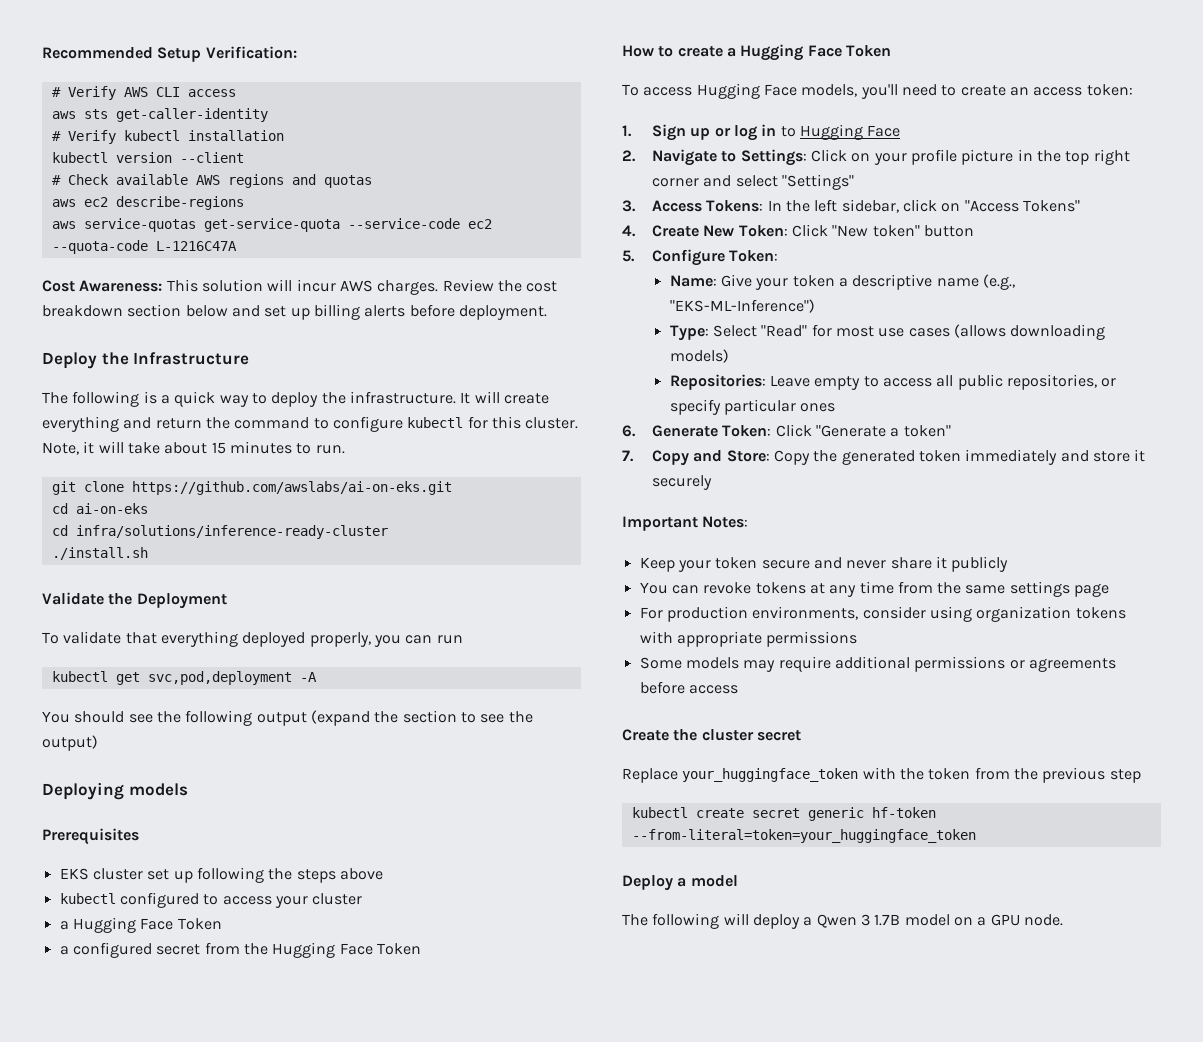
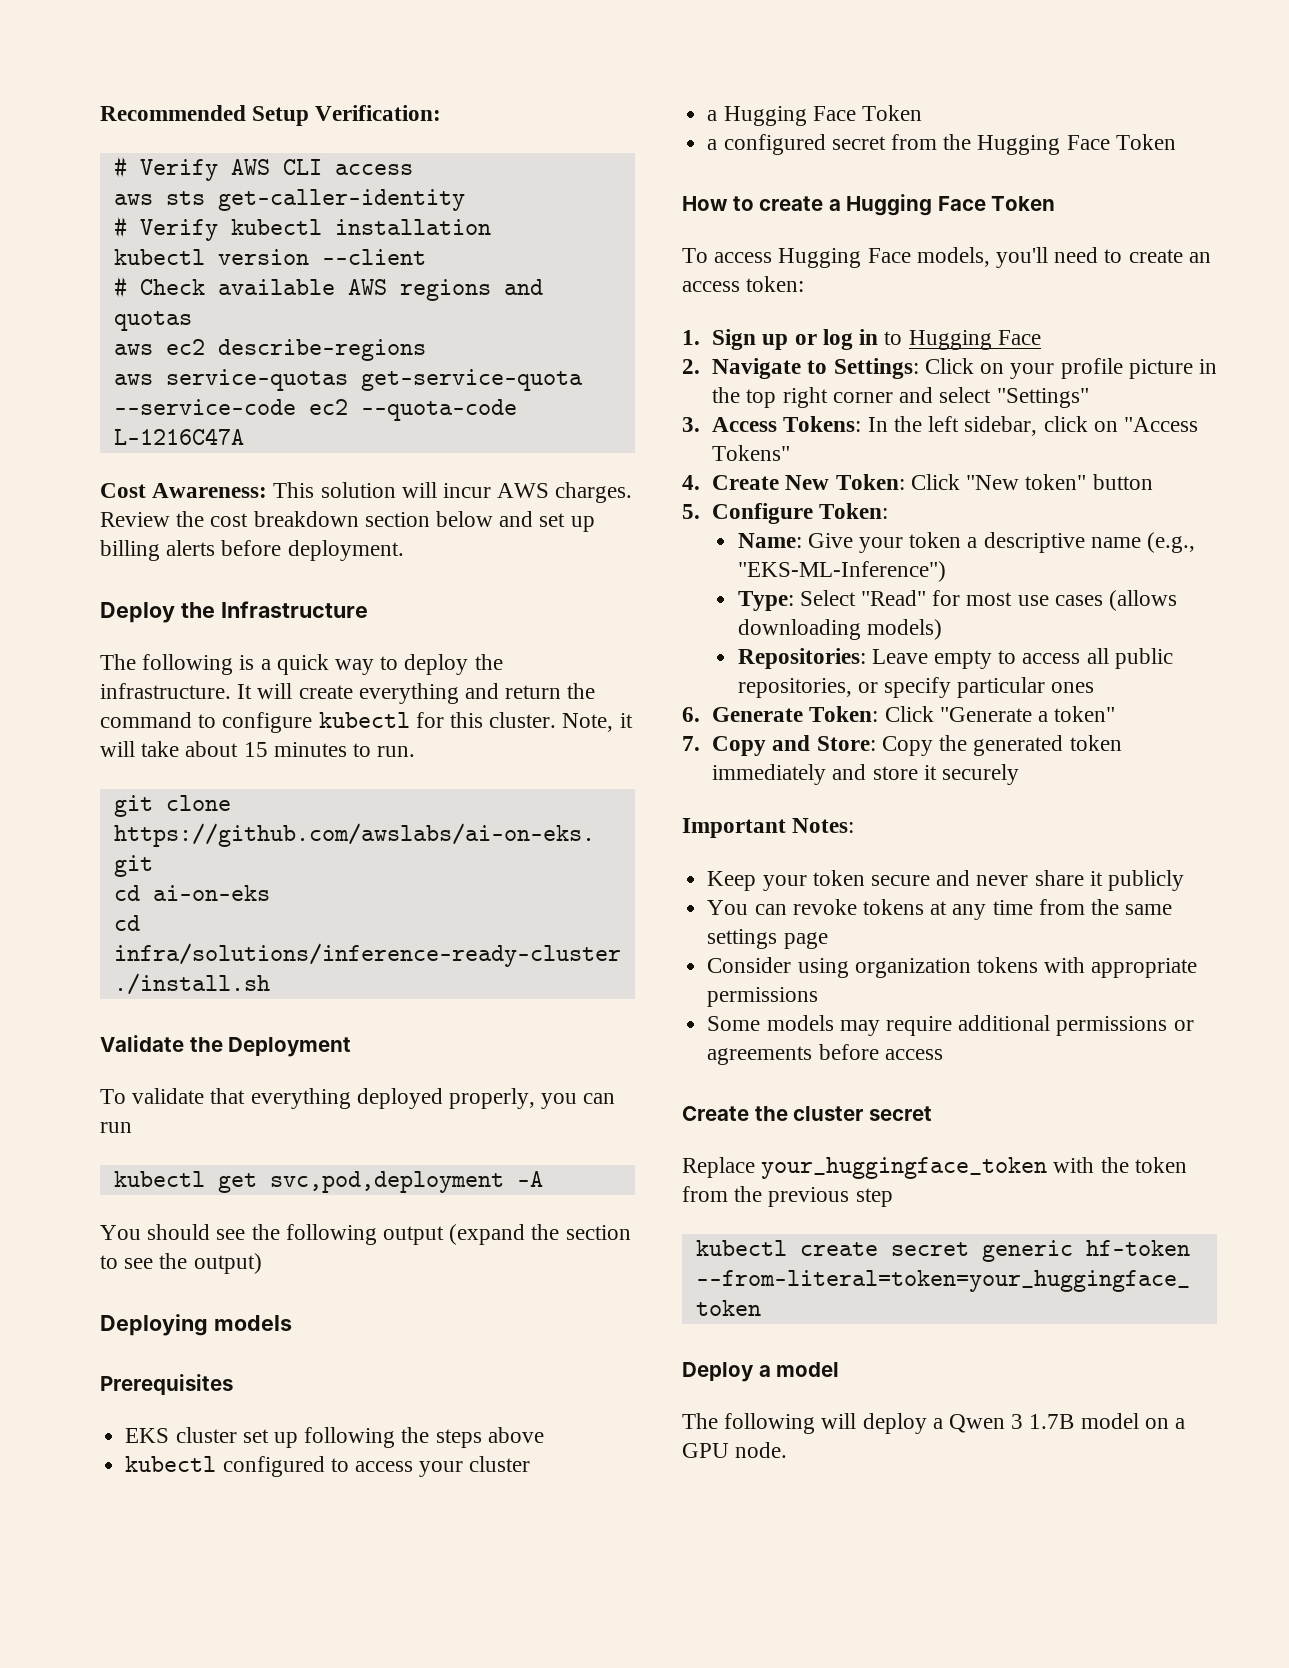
- For production environments, consider using organization tokens with appropriate permissions
+ Consider using organization tokens with appropriate permissions

